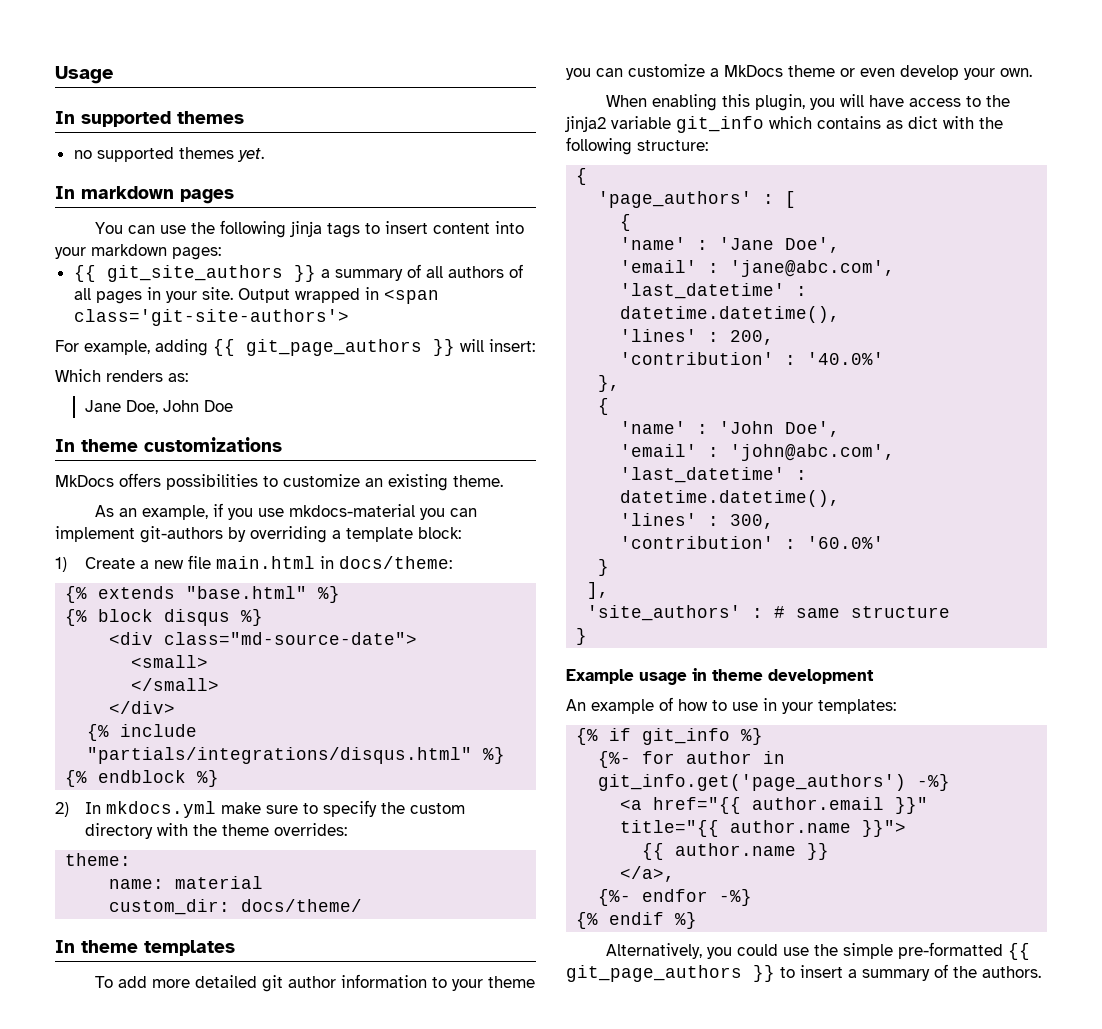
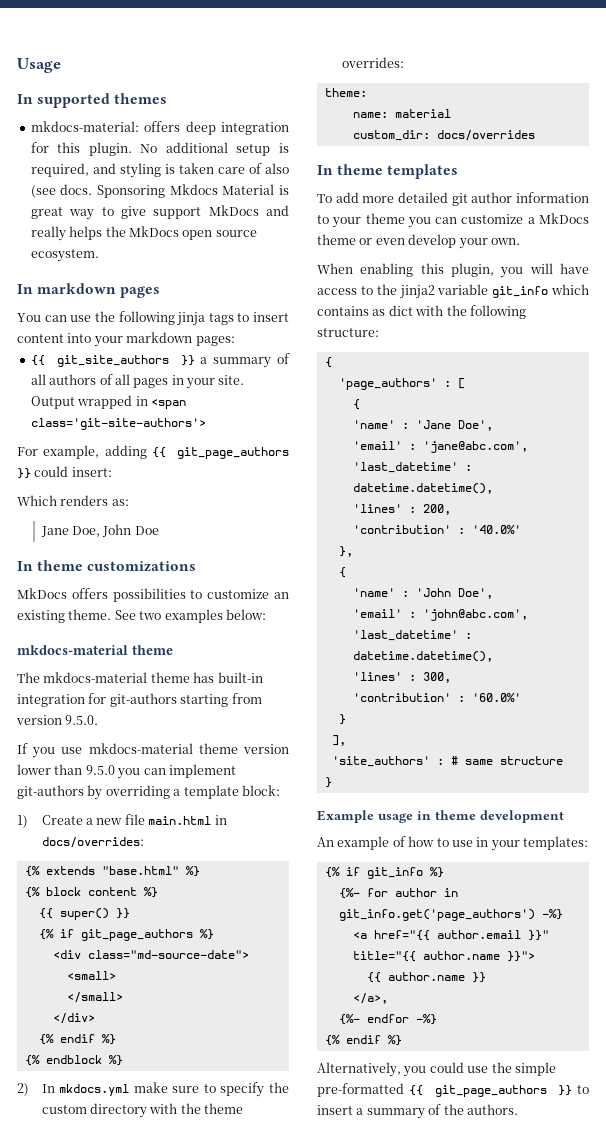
- no supported themes yet.
+ mkdocs-material: offers deep integration for this plugin. No additional setup is required, and styling is taken care of also (see docs. Sponsoring Mkdocs Material is great way to give support MkDocs and really helps the MkDocs open source ecosystem.
- For example, adding {{ git_page_authors }} will insert:
+ For example, adding {{ git_page_authors }} could insert:
- MkDocs offers possibilities to customize an existing theme.
- As an example, if you use mkdocs-material you can implement git-authors by overriding a template block:
+ MkDocs offers possibilities to customize an existing theme. See two examples below:
+ mkdocs-material theme
+ The mkdocs-material theme has built-in integration for git-authors starting from version 9.5.0.
+ If you use mkdocs-material theme version lower than 9.5.0 you can implement git-authors by overriding a template block:
- 1) Create a new file main.html in docs/theme:
+ 1) Create a new file main.html in docs/overrides:
- {% block disqus %}
+ {% block content %}
+ {{ super() }}
+ {% if git_page_authors %}
  </div>
- {% include "partials/integrations/disqus.html" %}
+ {% endif %}
- custom_dir: docs/theme/
+ custom_dir: docs/overrides

